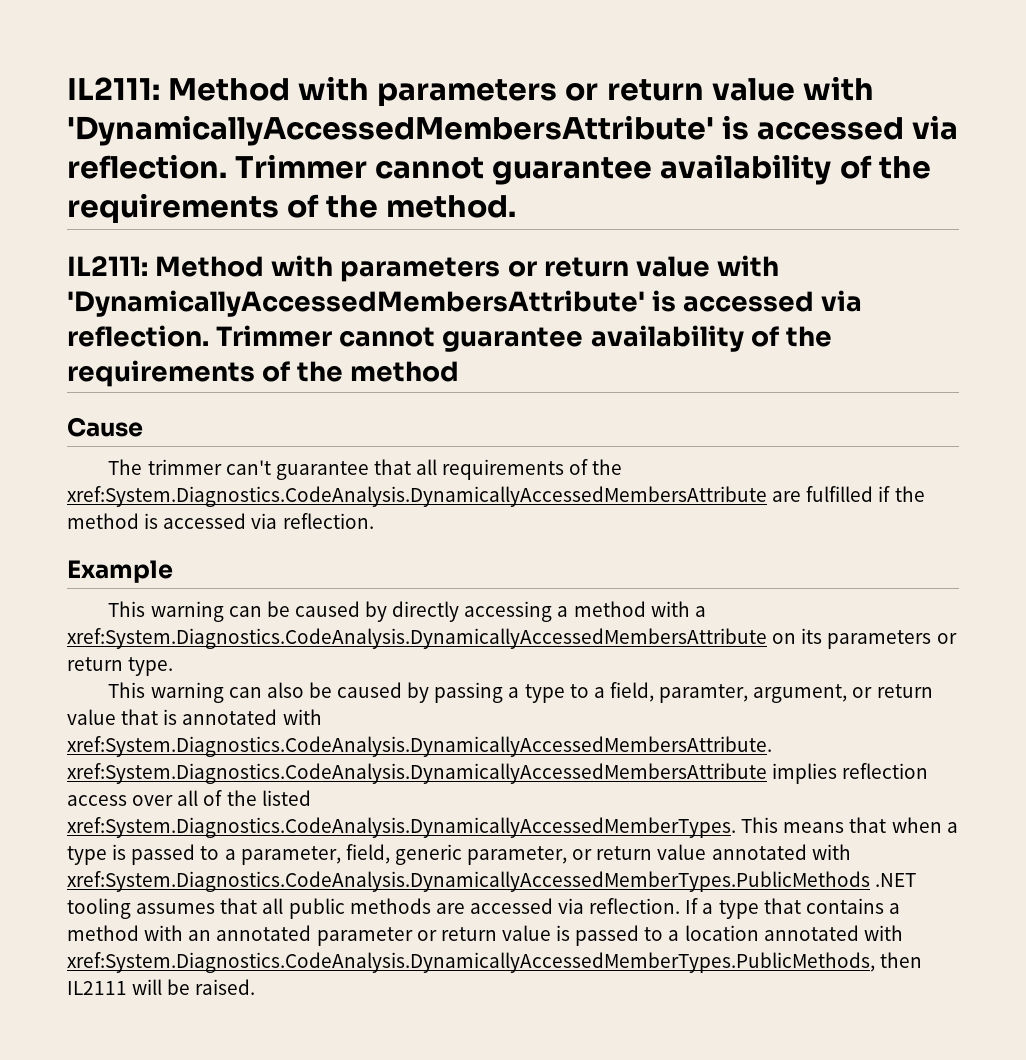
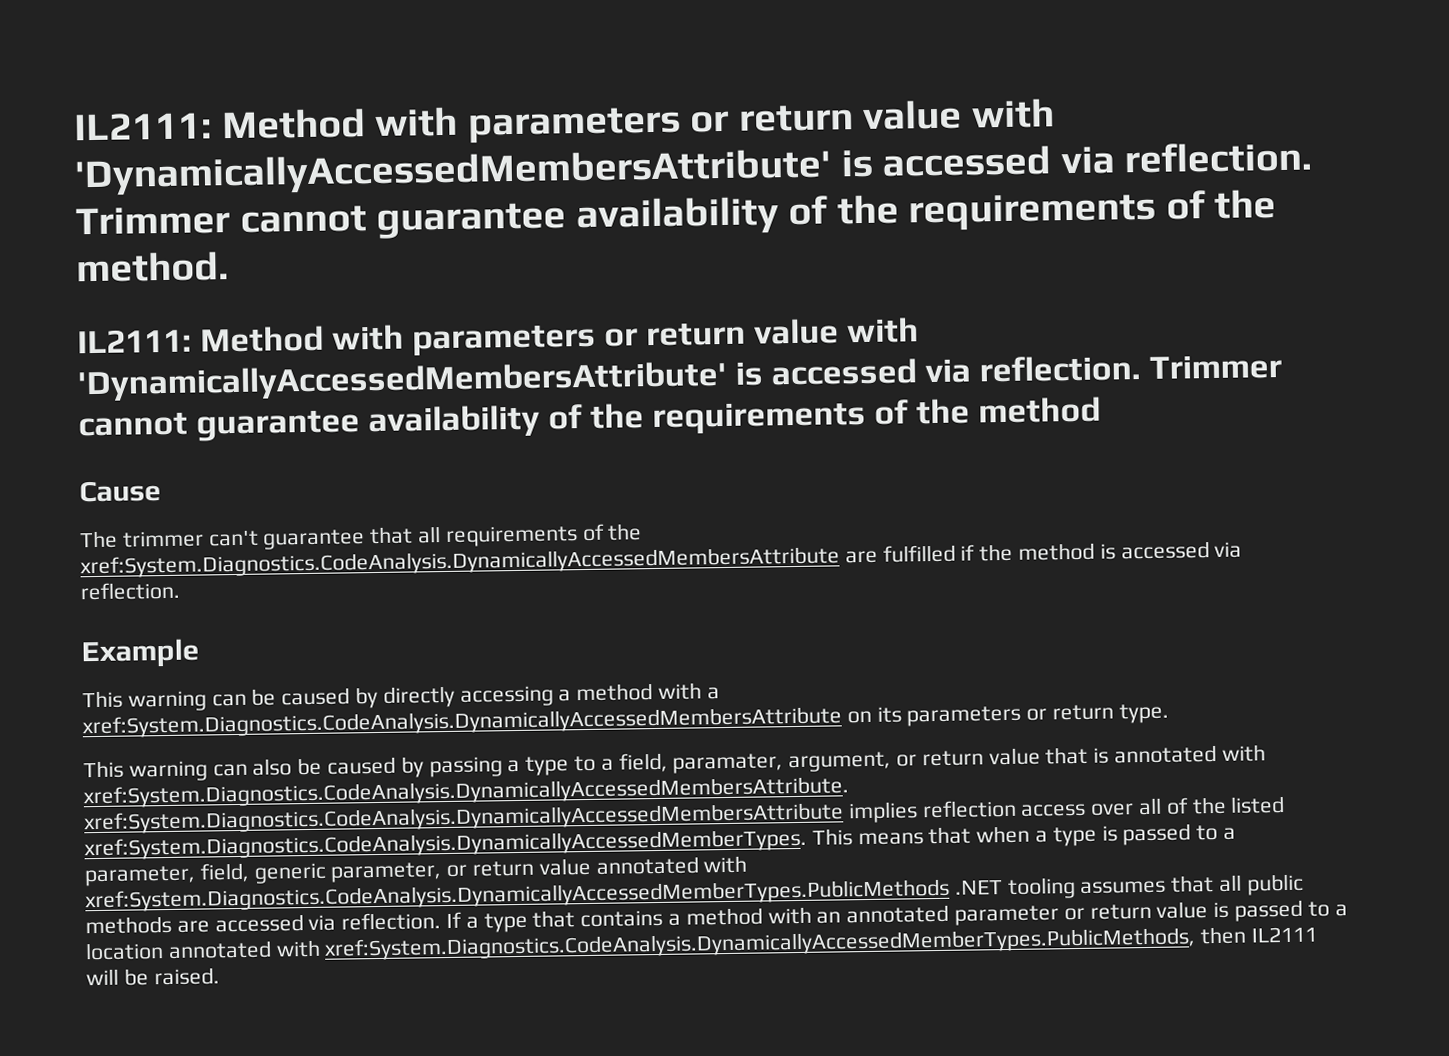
- This warning can also be caused by passing a type to a field, paramter, argument, or return value that is annotated with xref:System.Diagnostics.CodeAnalysis.DynamicallyAccessedMembersAttribute. xref:System.Diagnostics.CodeAnalysis.DynamicallyAccessedMembersAttribute implies reflection access over all of the listed xref:System.Diagnostics.CodeAnalysis.DynamicallyAccessedMemberTypes. This means that when a type is passed to a parameter, field, generic parameter, or return value annotated with xref:System.Diagnostics.CodeAnalysis.DynamicallyAccessedMemberTypes.PublicMethods .NET tooling assumes that all public methods are accessed via reflection.
+ This warning can also be caused by passing a type to a field, paramater, argument, or return value that is annotated with xref:System.Diagnostics.CodeAnalysis.DynamicallyAccessedMembersAttribute. xref:System.Diagnostics.CodeAnalysis.DynamicallyAccessedMembersAttribute implies reflection access over all of the listed xref:System.Diagnostics.CodeAnalysis.DynamicallyAccessedMemberTypes. This means that when a type is passed to a parameter, field, generic parameter, or return value annotated with xref:System.Diagnostics.CodeAnalysis.DynamicallyAccessedMemberTypes.PublicMethods .NET tooling assumes that all public methods are accessed via reflection.

